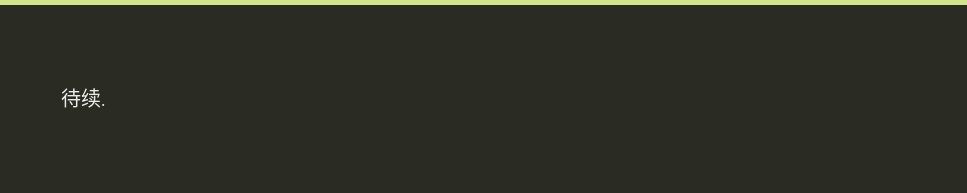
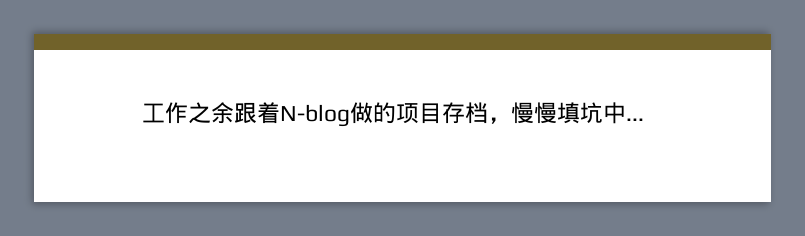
- 待续.
+ 工作之余跟着N-blog做的项目存档，慢慢填坑中...

